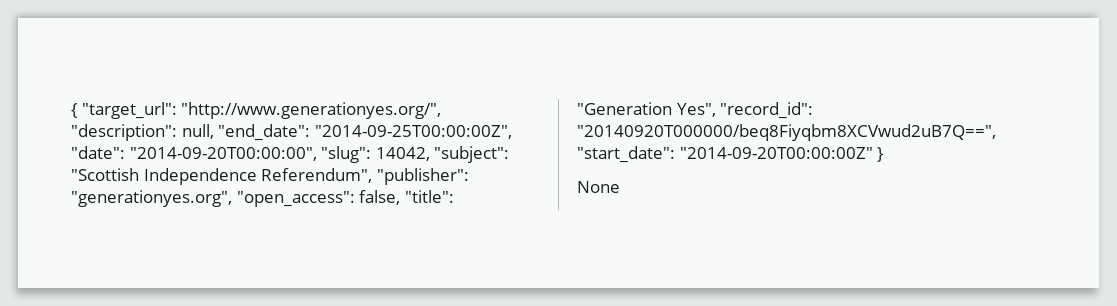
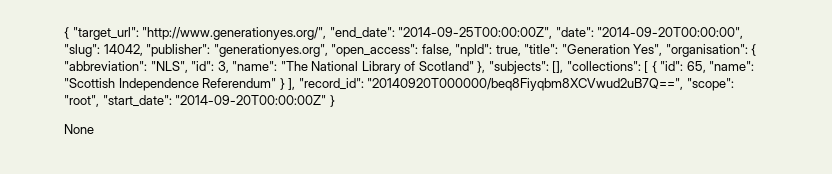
- { "target_url": "http://www.generationyes.org/", "description": null, "end_date": "2014-09-25T00:00:00Z", "date": "2014-09-20T00:00:00", "slug": 14042, "subject": "Scottish Independence Referendum", "publisher": "generationyes.org", "open_access": false, "title": "Generation Yes", "record_id": "20140920T000000/beq8Fiyqbm8XCVwud2uB7Q==", "start_date": "2014-09-20T00:00:00Z" }
+ { "target_url": "http://www.generationyes.org/", "end_date": "2014-09-25T00:00:00Z", "date": "2014-09-20T00:00:00", "slug": 14042, "publisher": "generationyes.org", "open_access": false, "npld": true, "title": "Generation Yes", "organisation": { "abbreviation": "NLS", "id": 3, "name": "The National Library of Scotland" }, "subjects": [], "collections": [ { "id": 65, "name": "Scottish Independence Referendum" } ], "record_id": "20140920T000000/beq8Fiyqbm8XCVwud2uB7Q==", "scope": "root", "start_date": "2014-09-20T00:00:00Z" }

